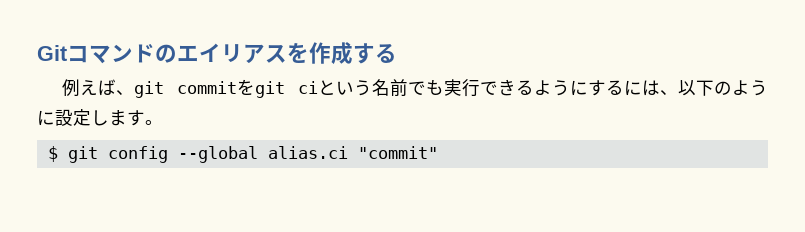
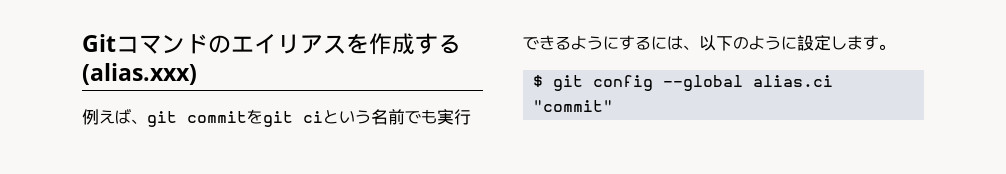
- Gitコマンドのエイリアスを作成する
+ Gitコマンドのエイリアスを作成する(alias.xxx)

